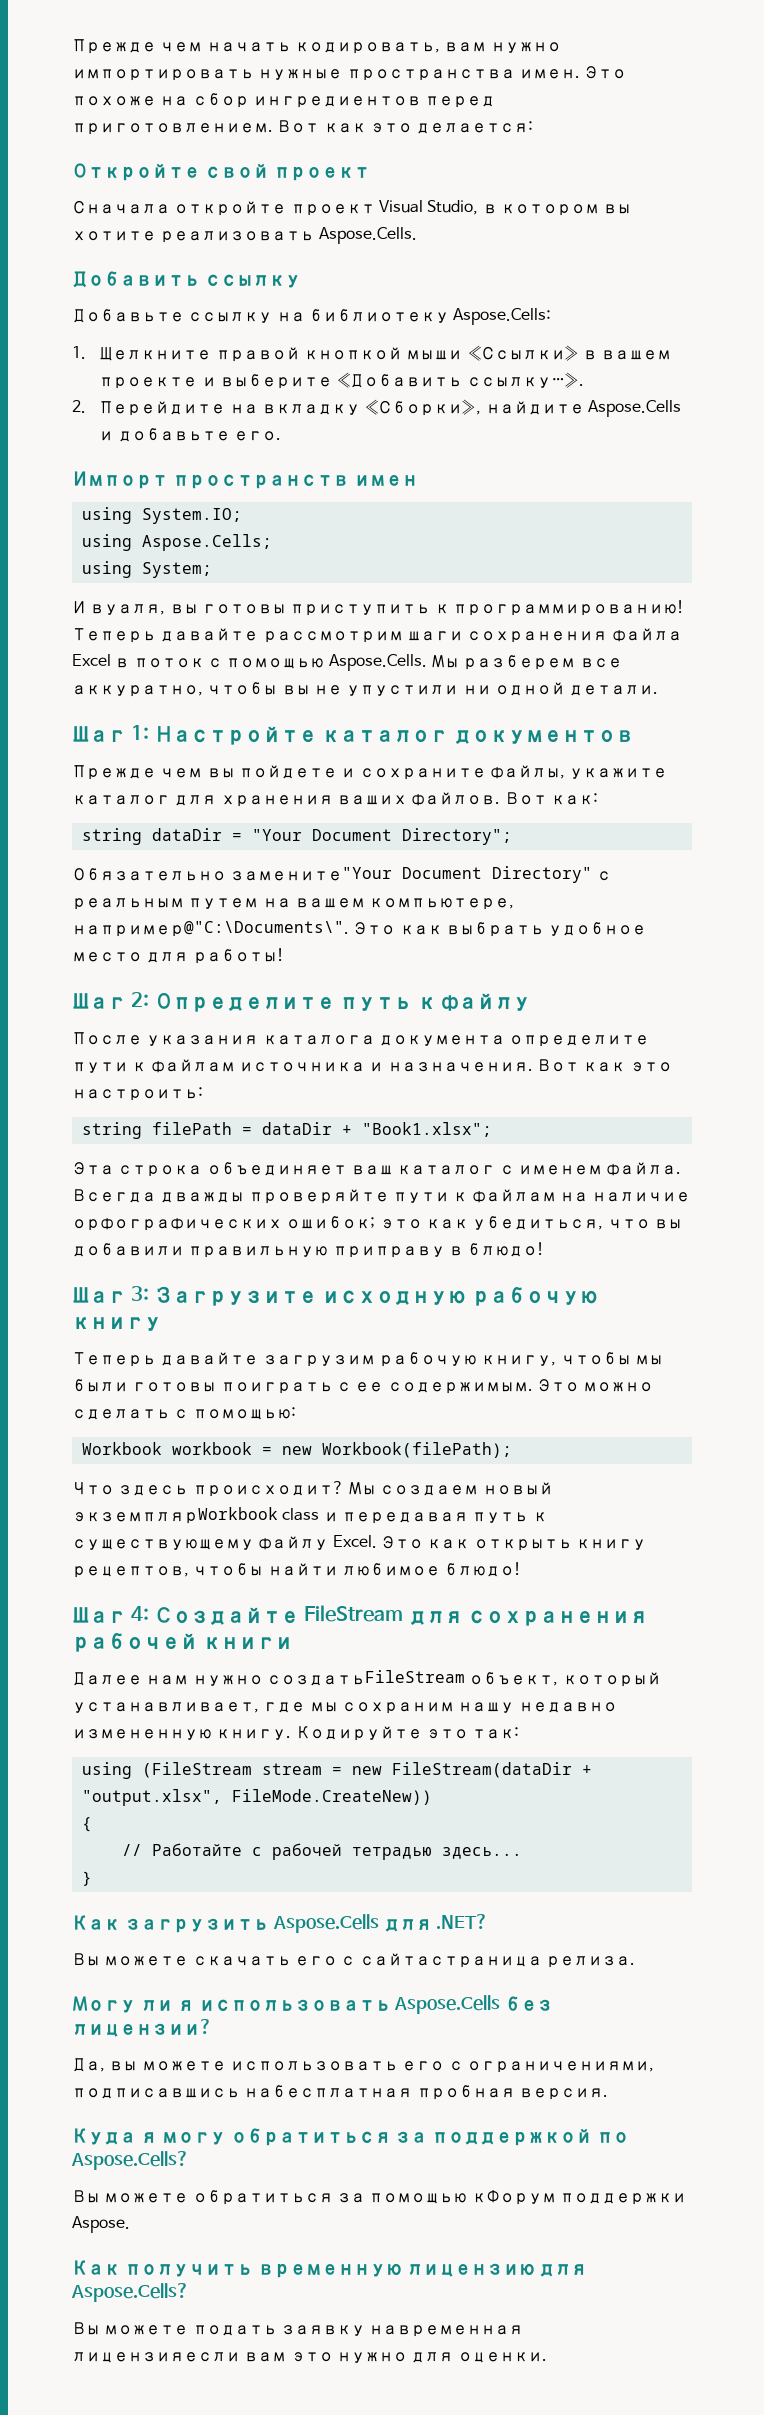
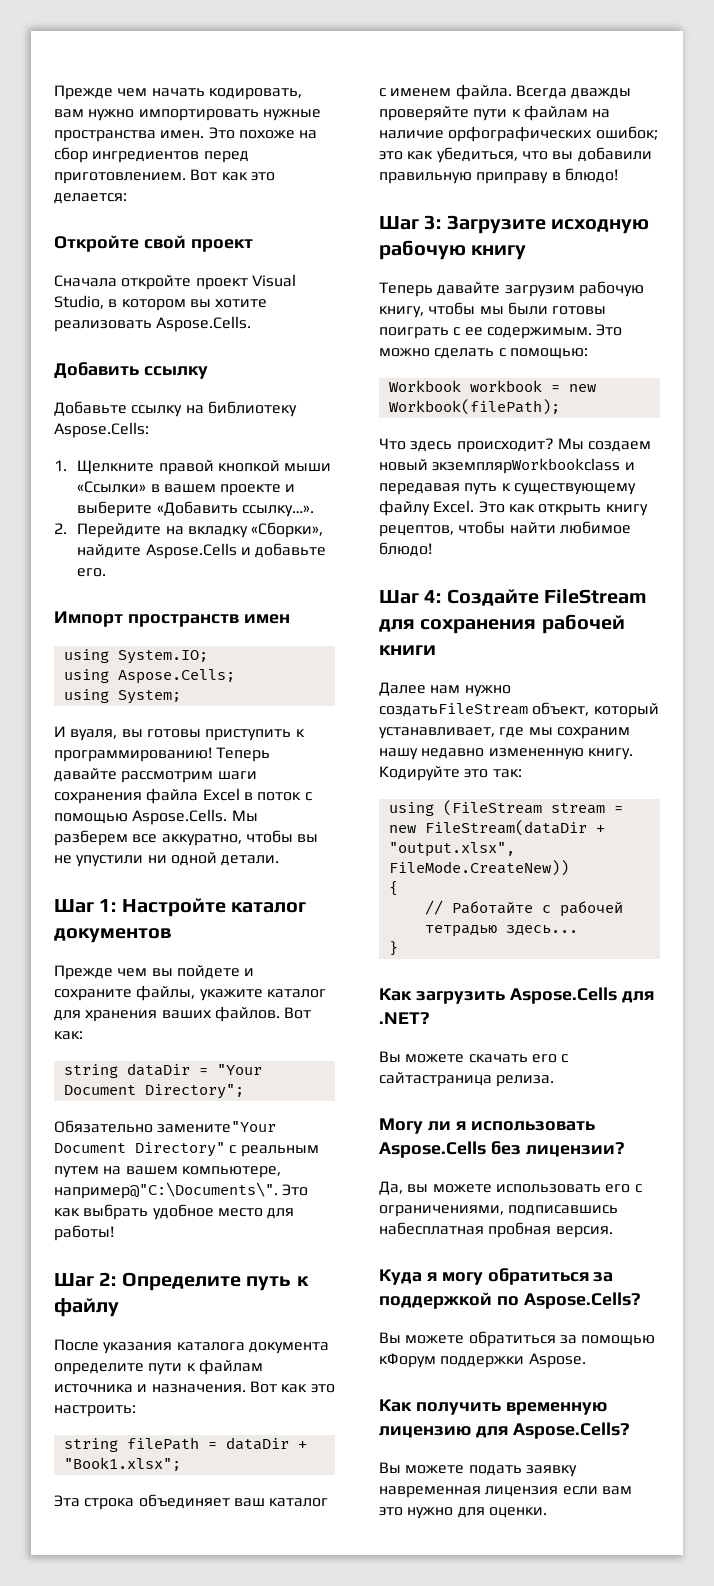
- Мы создаем новый экземплярWorkbook class и передавая путь к существующему файлу Excel.
+ Мы создаем новый экземплярWorkbookclass и передавая путь к существующему файлу Excel.
- Вы можете подать заявку навременная лицензияесли вам это нужно для оценки.
+ Вы можете подать заявку навременная лицензия если вам это нужно для оценки.

